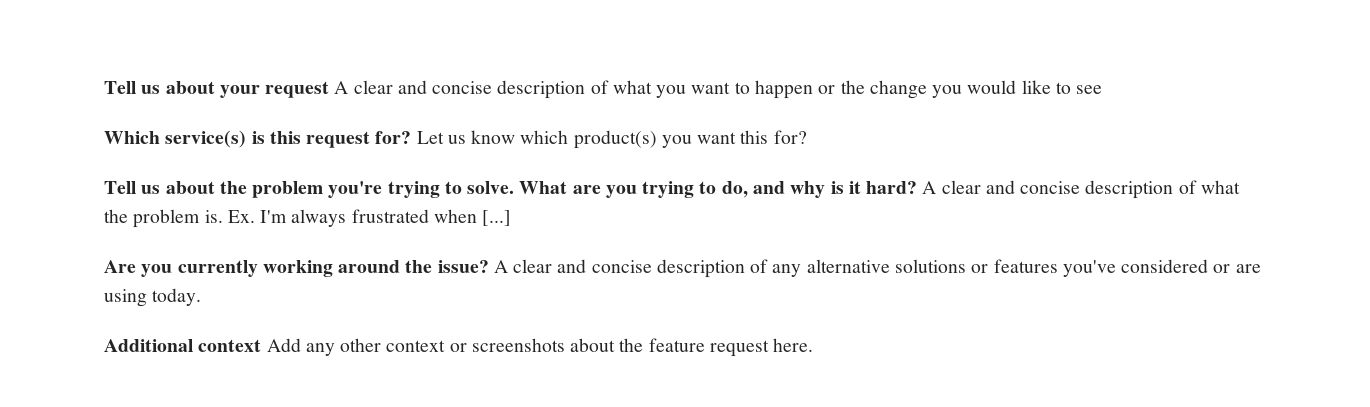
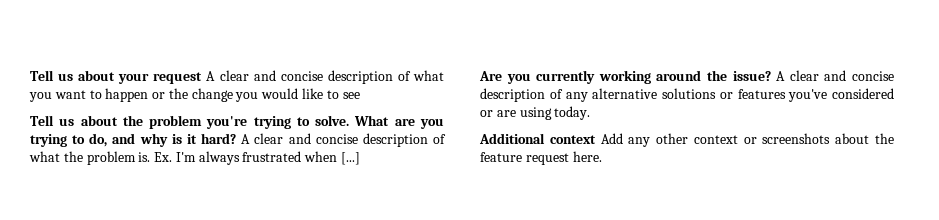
- Which service(s) is this request for? Let us know which product(s) you want this for?

